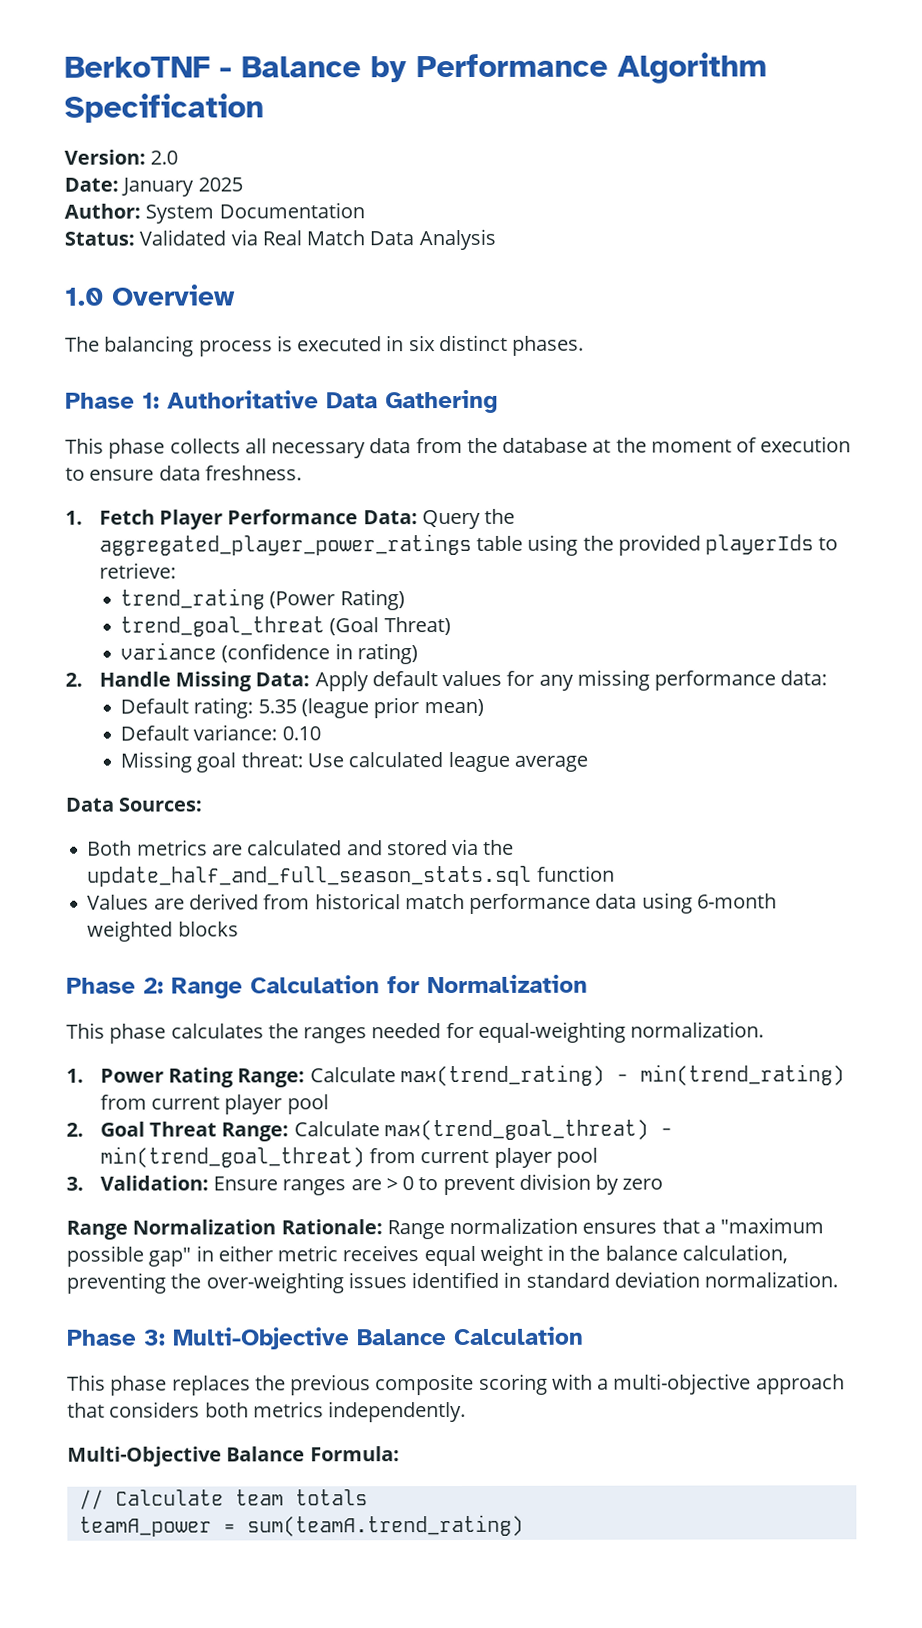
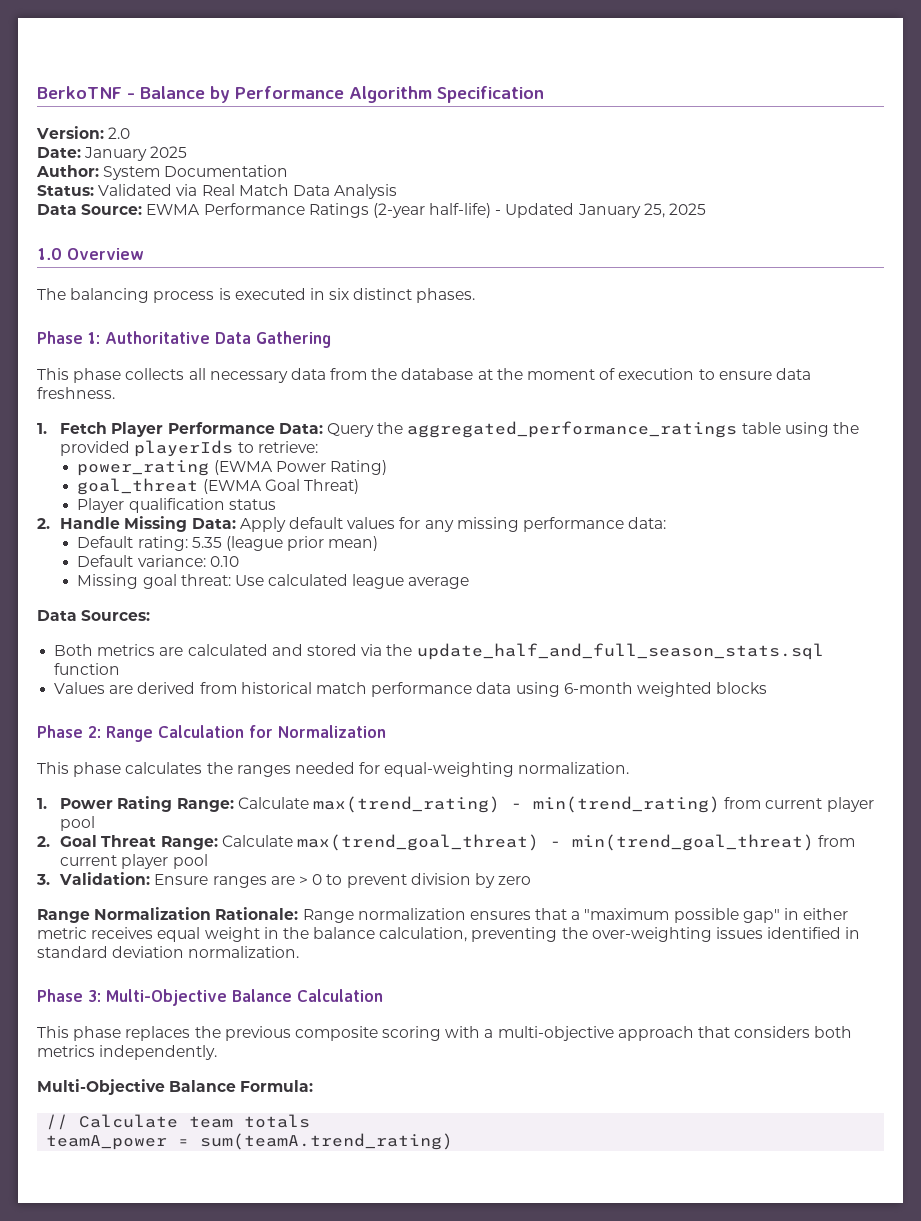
+ Data Source: EWMA Performance Ratings (2-year half-life) - Updated January 25, 2025
- 1. Fetch Player Performance Data: Query the aggregated_player_power_ratings table using the provided playerIds to retrieve:
+ 1. Fetch Player Performance Data: Query the aggregated_performance_ratings table using the provided playerIds to retrieve:
- trend_rating (Power Rating)
- trend_goal_threat (Goal Threat)
- variance (confidence in rating)
+ power_rating (EWMA Power Rating)
+ goal_threat (EWMA Goal Threat)
+ Player qualification status

